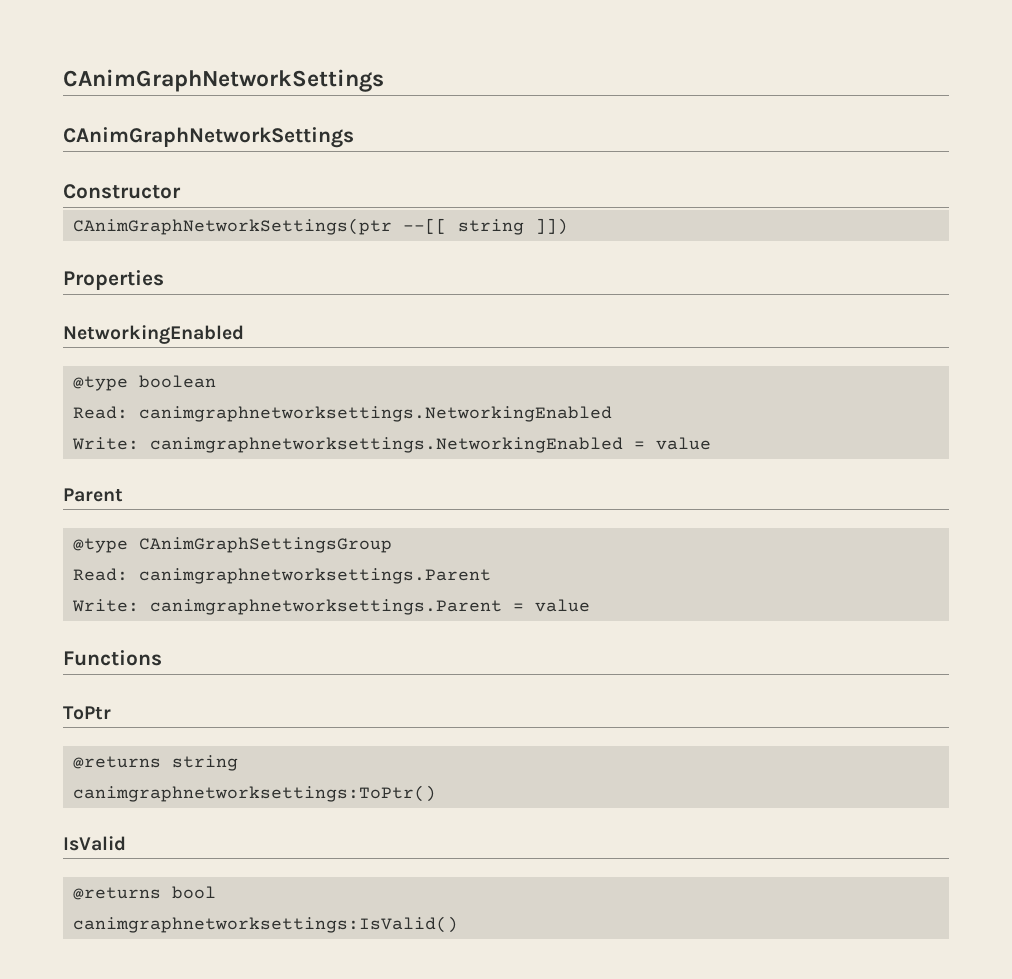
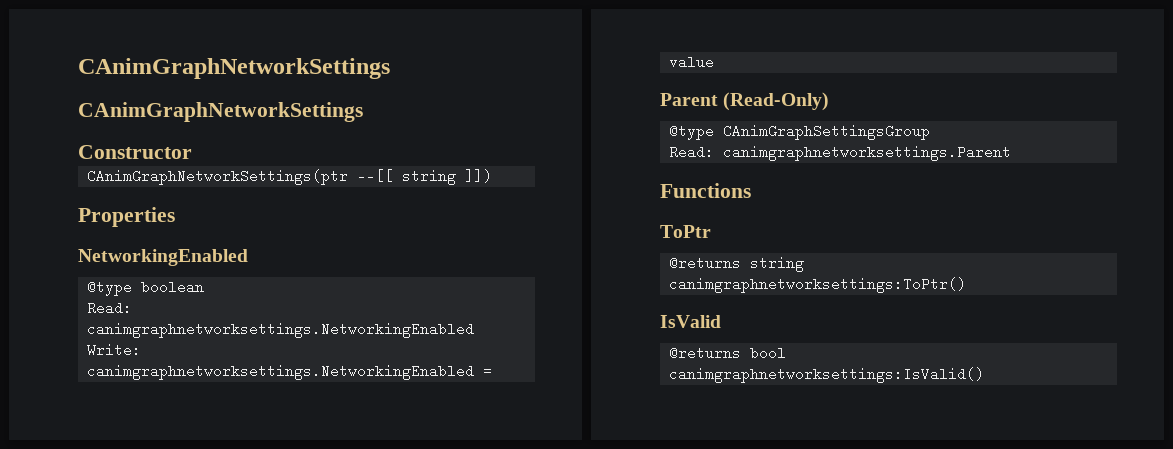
- Parent
+ Parent (Read-Only)
- Write: canimgraphnetworksettings.Parent = value

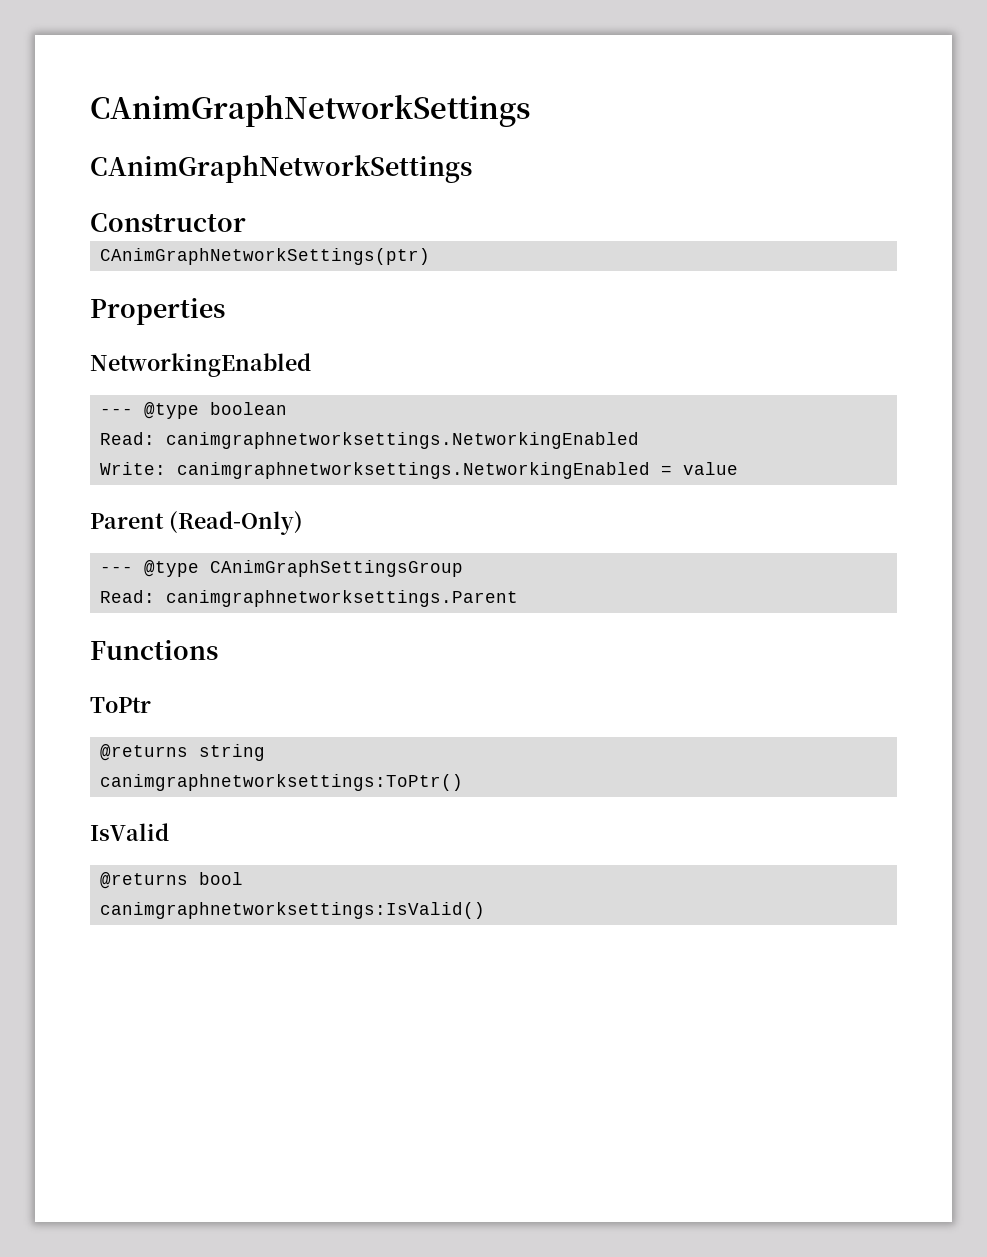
- CAnimGraphNetworkSettings(ptr --[[ string ]])
+ CAnimGraphNetworkSettings(ptr)
- @type boolean
+ --- @type boolean
- @type CAnimGraphSettingsGroup
+ --- @type CAnimGraphSettingsGroup

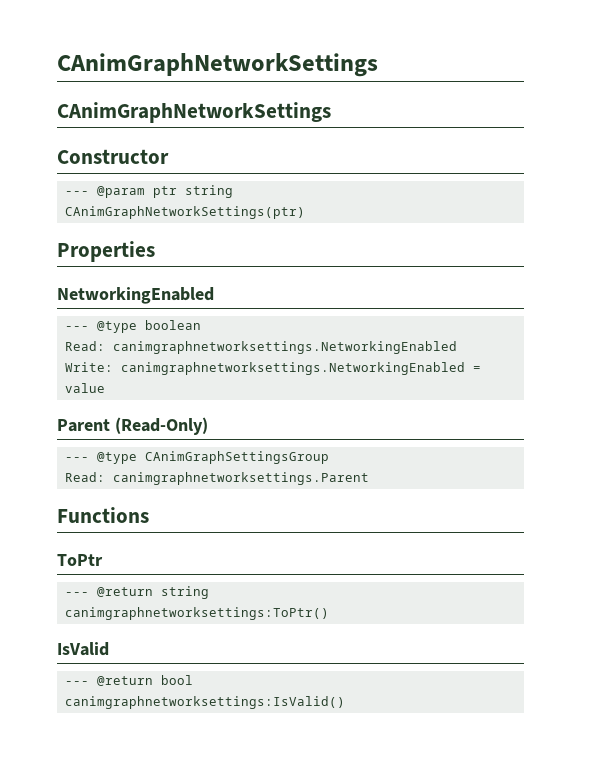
+ --- @param ptr string
- @returns string
+ --- @return string
- @returns bool
+ --- @return bool

